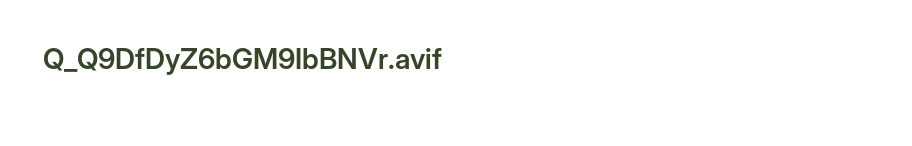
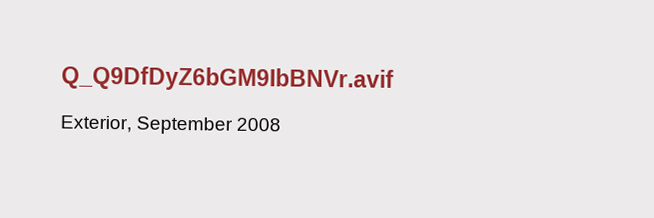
+ Exterior, September 2008

